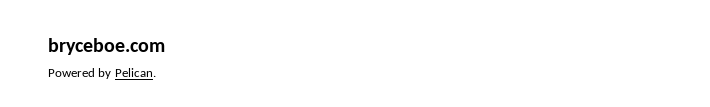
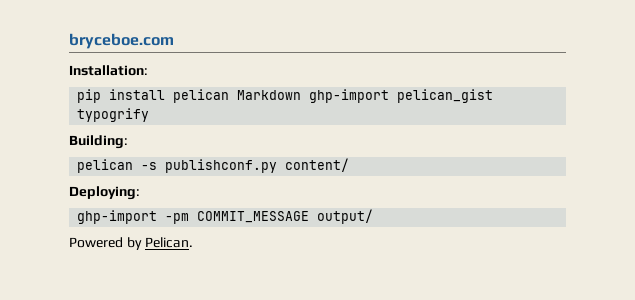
+ Installation:
+ pip install pelican Markdown ghp-import pelican_gist typogrify
+ Building:
+ pelican -s publishconf.py content/
+ Deploying:
+ ghp-import -pm COMMIT_MESSAGE output/

